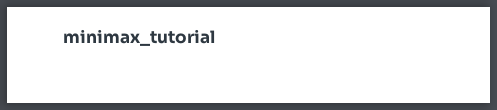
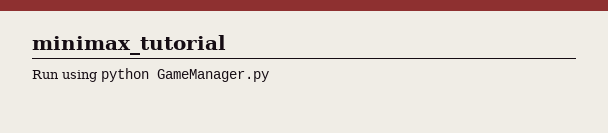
+ Run using python GameManager.py

